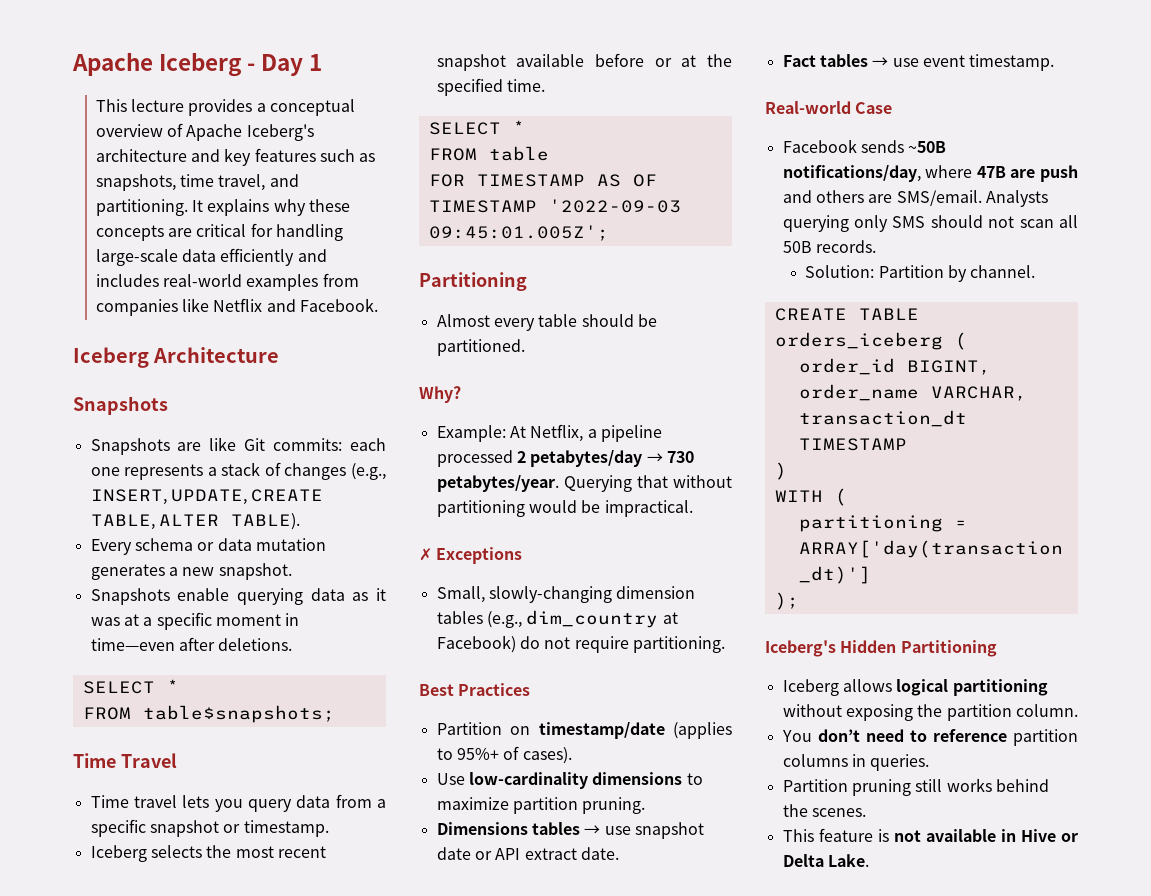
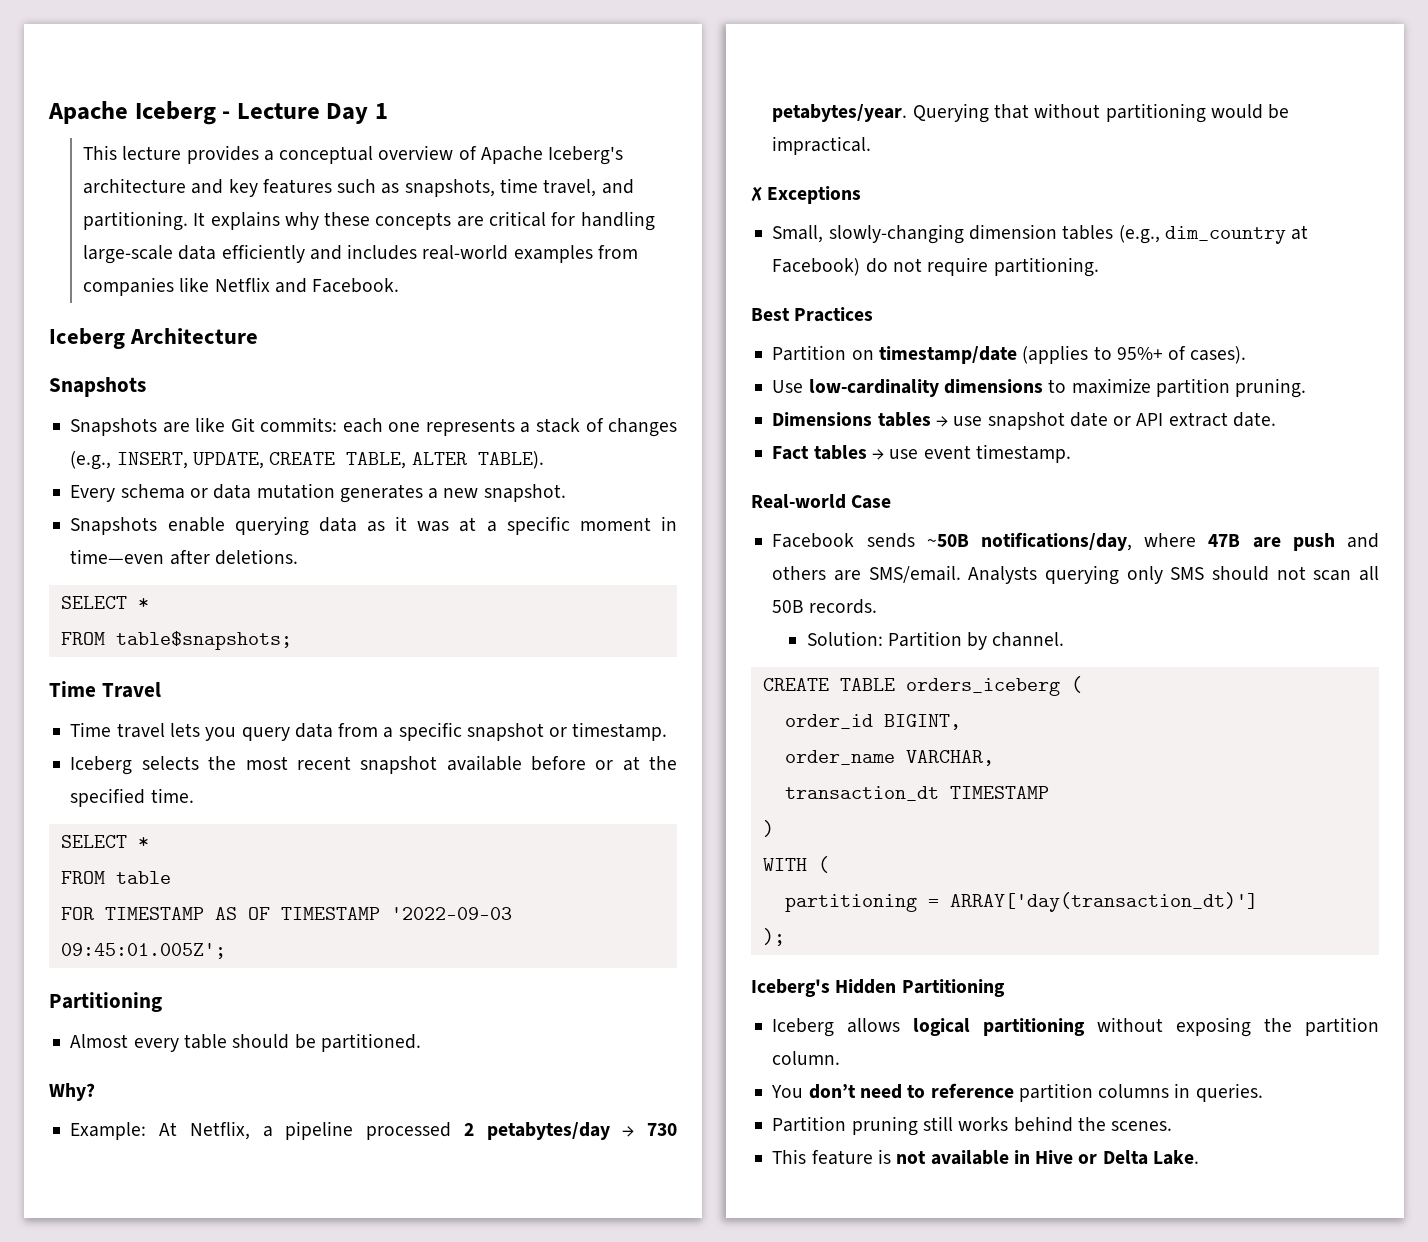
- Apache Iceberg - Day 1
+ Apache Iceberg - Lecture Day 1

